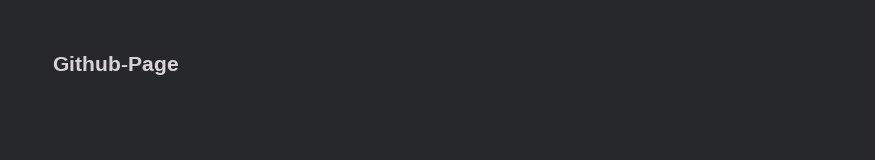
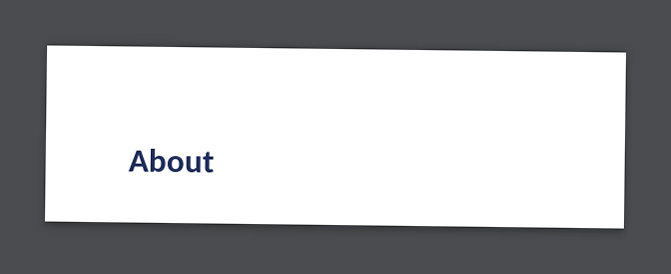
- Github-Page
+ About

